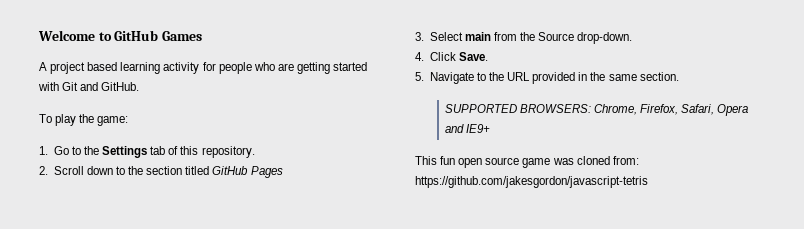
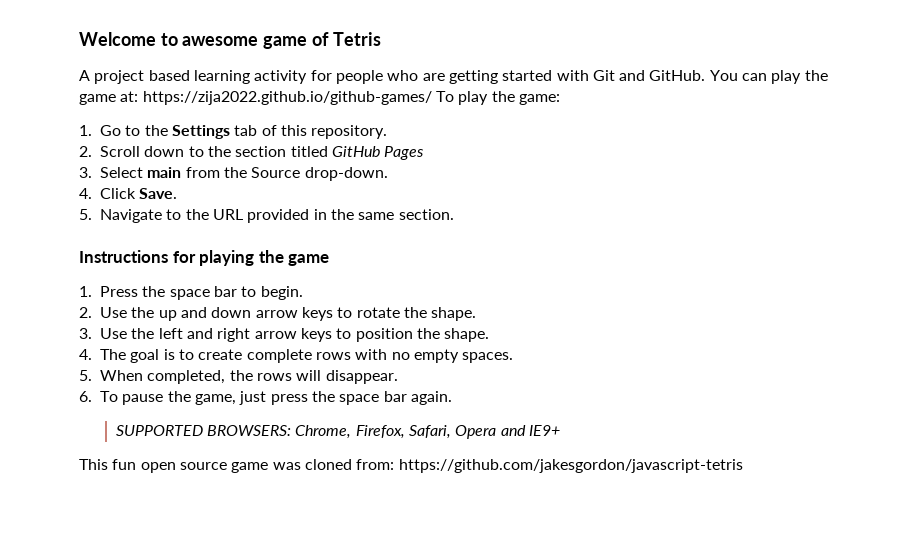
- Welcome to GitHub Games
+ Welcome to awesome game of Tetris
- A project based learning activity for people who are getting started with Git and GitHub.
- To play the game:
+ A project based learning activity for people who are getting started with Git and GitHub. You can play the game at: https://zija2022.github.io/github-games/ To play the game:
+ Instructions for playing the game
+ 1. Press the space bar to begin.
+ 2. Use the up and down arrow keys to rotate the shape.
+ 3. Use the left and right arrow keys to position the shape.
+ 4. The goal is to create complete rows with no empty spaces.
+ 5. When completed, the rows will disappear.
+ 6. To pause the game, just press the space bar again.

